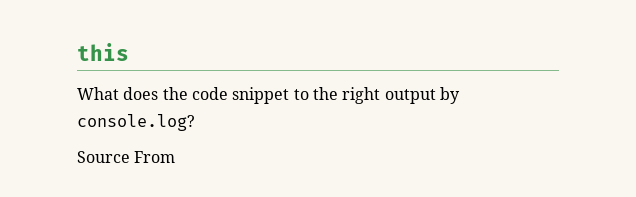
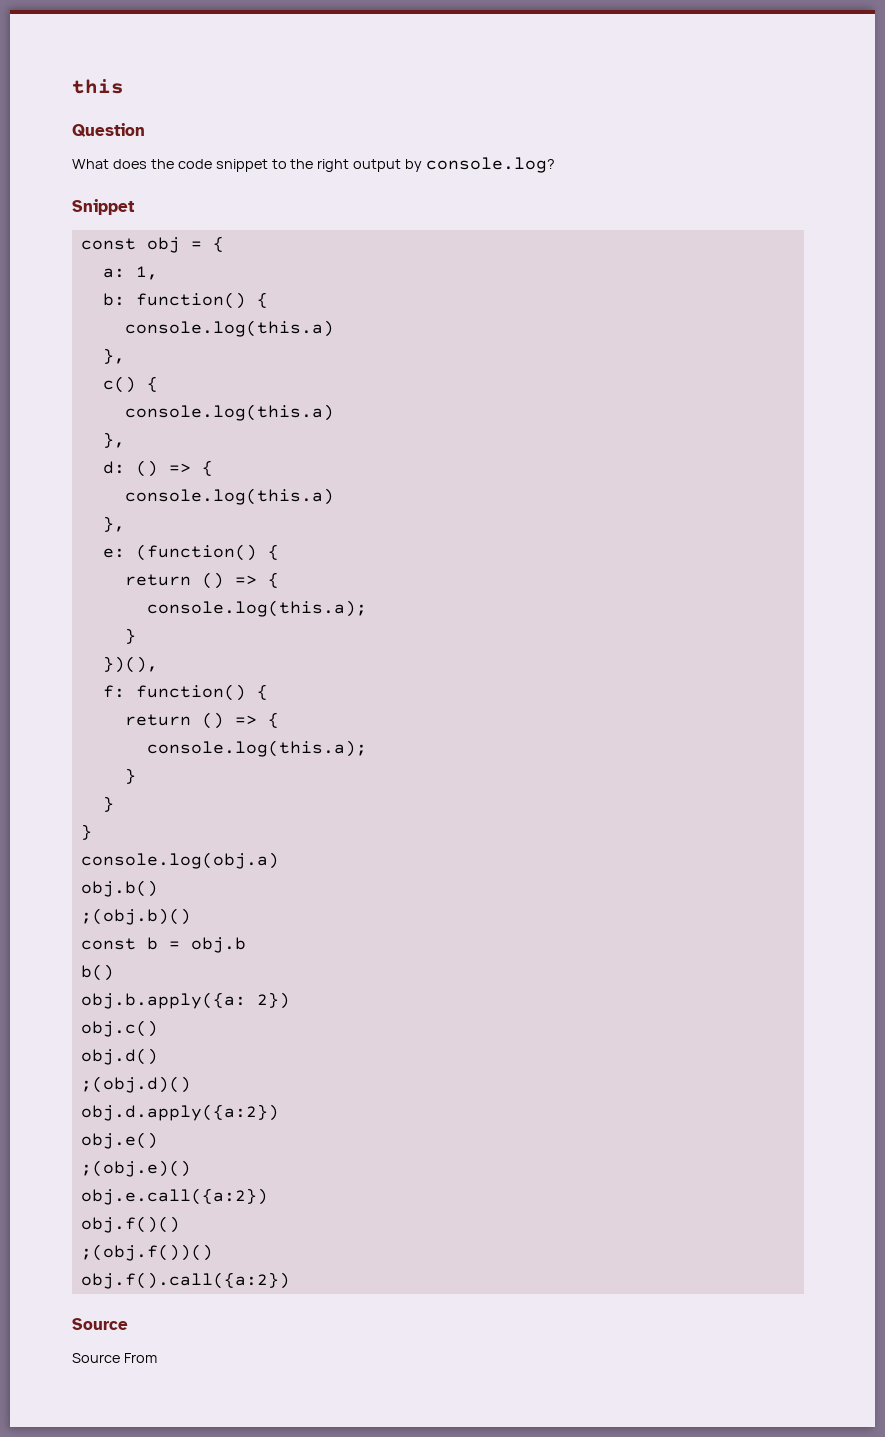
+ Question
+ Snippet
+ const obj = {
+ a: 1,
+ b: function() {
+ console.log(this.a)
+ },
+ c() {
+ console.log(this.a)
+ },
+ d: () => {
+ console.log(this.a)
+ },
+ e: (function() {
+ return () => {
+ console.log(this.a);
+ }
+ })(),
+ f: function() {
+ return () => {
+ console.log(this.a);
+ }
+ }
+ }
+ console.log(obj.a)
+ obj.b()
+ ;(obj.b)()
+ const b = obj.b
+ b()
+ obj.b.apply({a: 2})
+ obj.c()
+ obj.d()
+ ;(obj.d)()
+ obj.d.apply({a:2})
+ obj.e()
+ ;(obj.e)()
+ obj.e.call({a:2})
+ obj.f()()
+ ;(obj.f())()
+ obj.f().call({a:2})
+ Source

